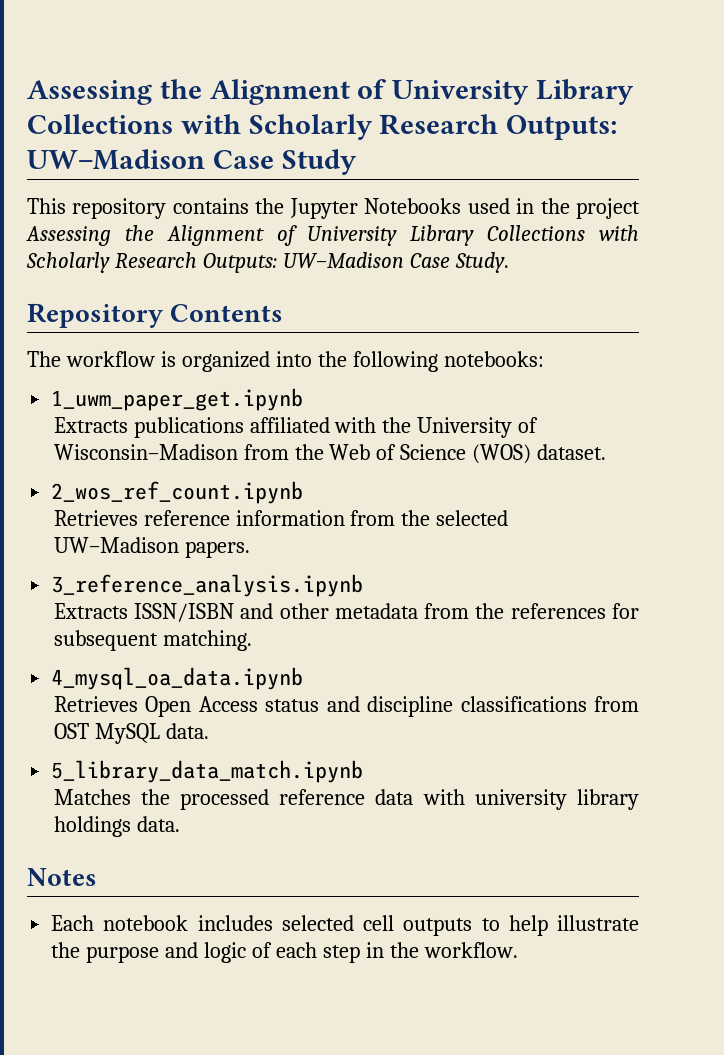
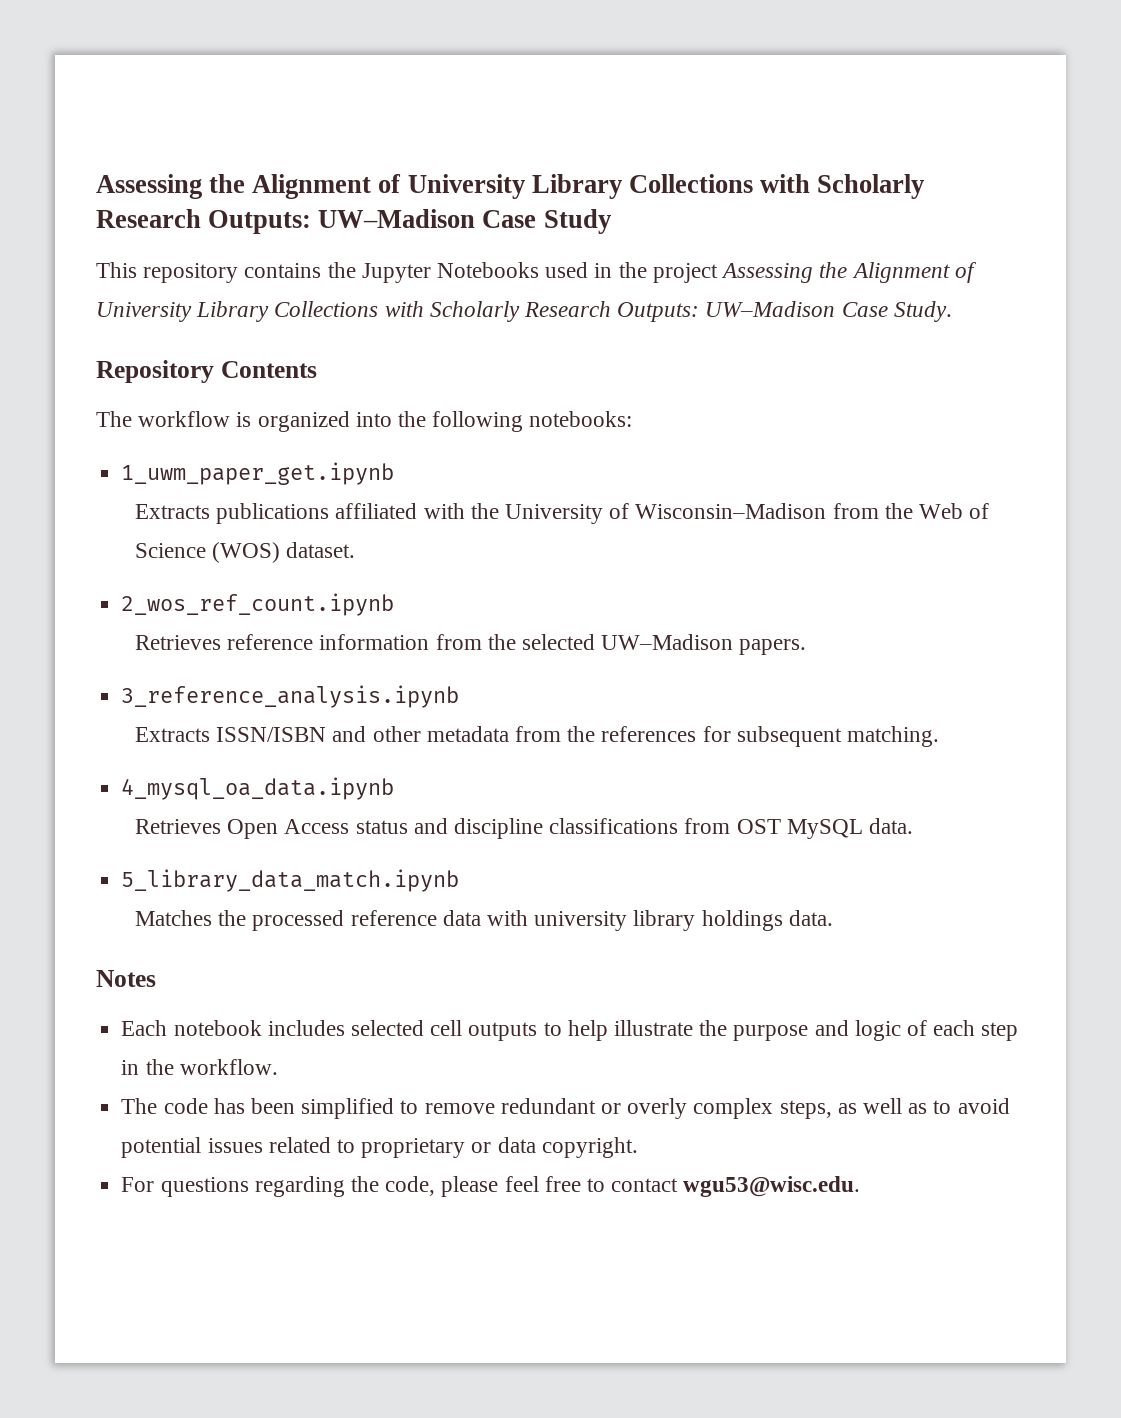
+ The code has been simplified to remove redundant or overly complex steps, as well as to avoid potential issues related to proprietary or data copyright.
+ For questions regarding the code, please feel free to contact wgu53@wisc.edu.

